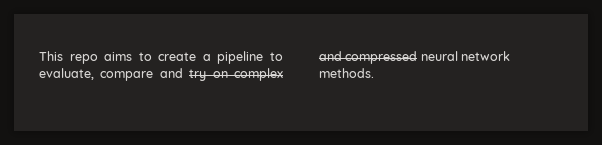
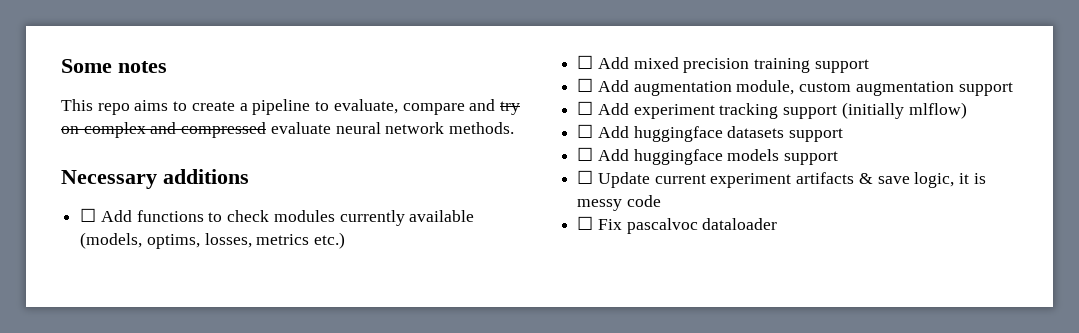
+ Some notes
- This repo aims to create a pipeline to evaluate, compare and try on complex and compressed neural network methods.
+ This repo aims to create a pipeline to evaluate, compare and try on complex and compressed evaluate neural network methods.
+ Necessary additions
+ ☐ Add functions to check modules currently available (models, optims, losses, metrics etc.)
+ ☐ Add mixed precision training support
+ ☐ Add augmentation module, custom augmentation support
+ ☐ Add experiment tracking support (initially mlflow)
+ ☐ Add huggingface datasets support
+ ☐ Add huggingface models support
+ ☐ Update current experiment artifacts & save logic, it is messy code
+ ☐ Fix pascalvoc dataloader

